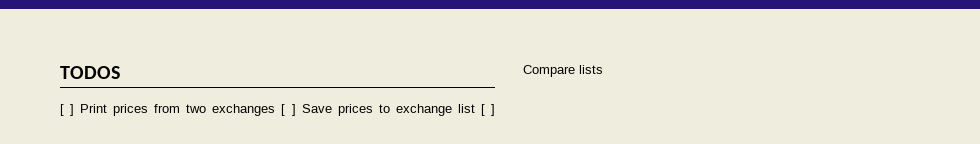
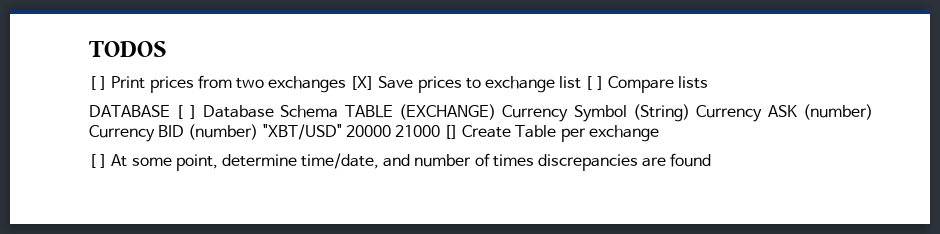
- [ ] Print prices from two exchanges [ ] Save prices to exchange list [ ] Compare lists
+ [ ] Print prices from two exchanges [X] Save prices to exchange list [ ] Compare lists
+ DATABASE [ ] Database Schema TABLE (EXCHANGE) Currency Symbol (String) Currency ASK (number) Currency BID (number) "XBT/USD" 20000 21000 [] Create Table per exchange
+ [ ] At some point, determine time/date, and number of times discrepancies are found

